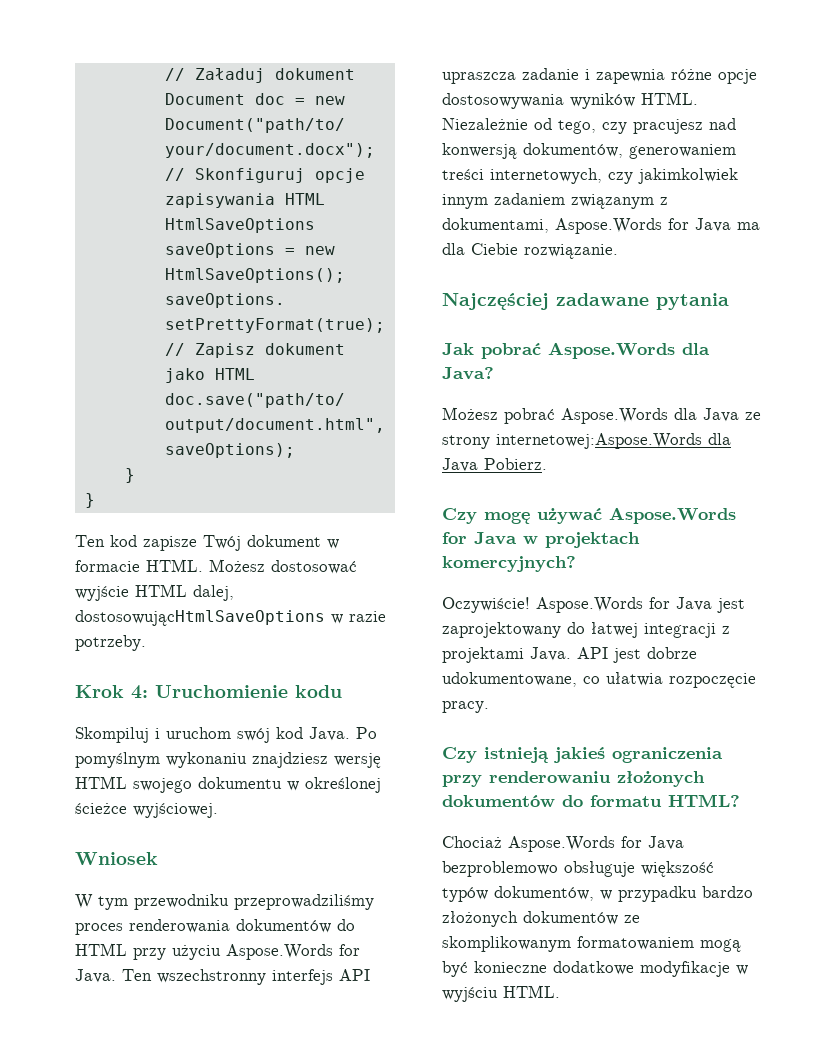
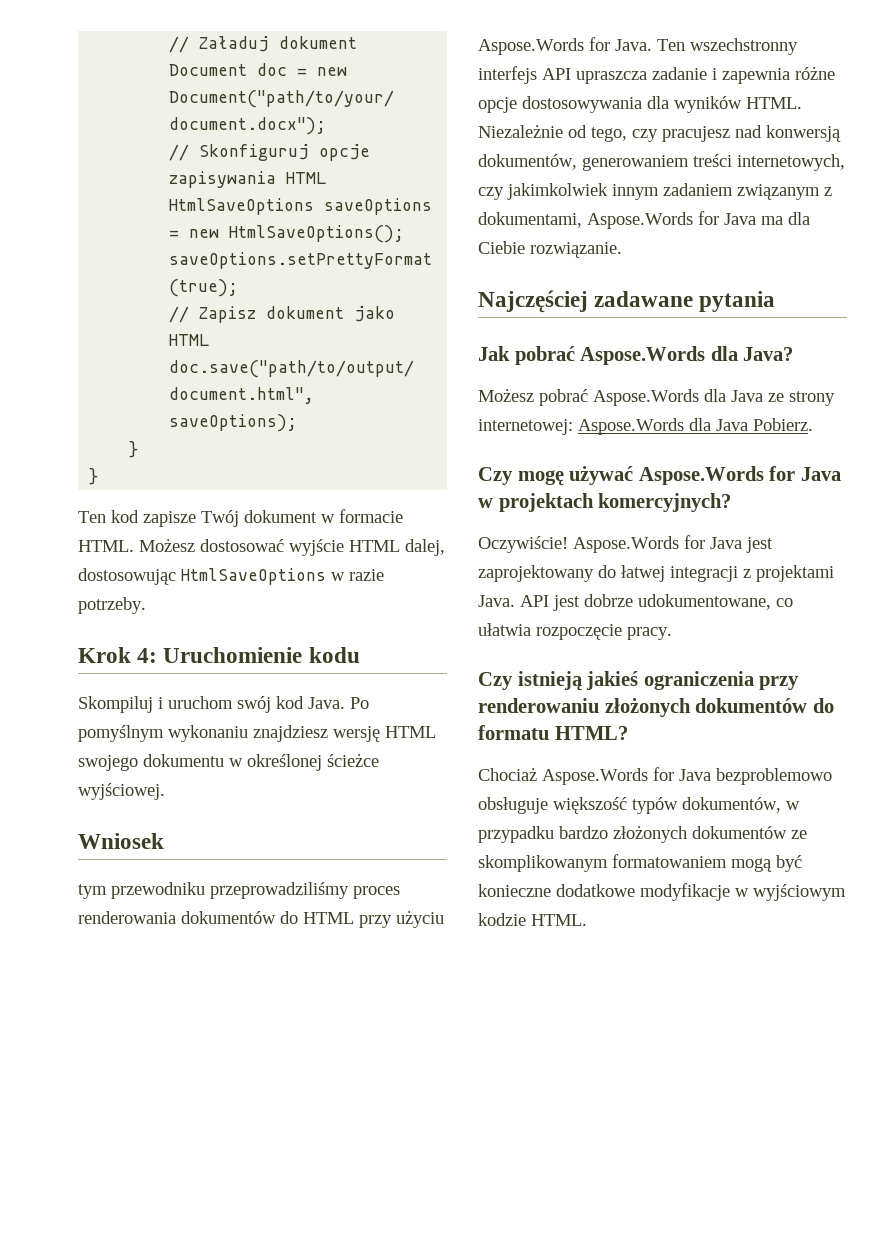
- Możesz dostosować wyjście HTML dalej, dostosowującHtmlSaveOptions w razie potrzeby.
+ Możesz dostosować wyjście HTML dalej, dostosowując HtmlSaveOptions w razie potrzeby.
- W tym przewodniku przeprowadziliśmy proces renderowania dokumentów do HTML przy użyciu Aspose.Words for Java.
+ tym przewodniku przeprowadziliśmy proces renderowania dokumentów do HTML przy użyciu Aspose.Words for Java.
- Ten wszechstronny interfejs API upraszcza zadanie i zapewnia różne opcje dostosowywania wyników HTML.
+ Ten wszechstronny interfejs API upraszcza zadanie i zapewnia różne opcje dostosowywania dla wyników HTML.
- Możesz pobrać Aspose.Words dla Java ze strony internetowej:Aspose.Words dla Java Pobierz.
+ Możesz pobrać Aspose.Words dla Java ze strony internetowej: Aspose.Words dla Java Pobierz.
- Chociaż Aspose.Words for Java bezproblemowo obsługuje większość typów dokumentów, w przypadku bardzo złożonych dokumentów ze skomplikowanym formatowaniem mogą być konieczne dodatkowe modyfikacje w wyjściu HTML.
+ Chociaż Aspose.Words for Java bezproblemowo obsługuje większość typów dokumentów, w przypadku bardzo złożonych dokumentów ze skomplikowanym formatowaniem mogą być konieczne dodatkowe modyfikacje w wyjściowym kodzie HTML.

